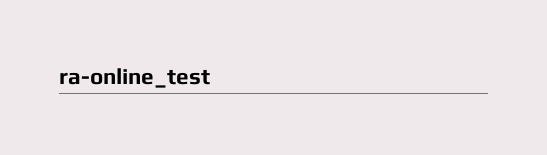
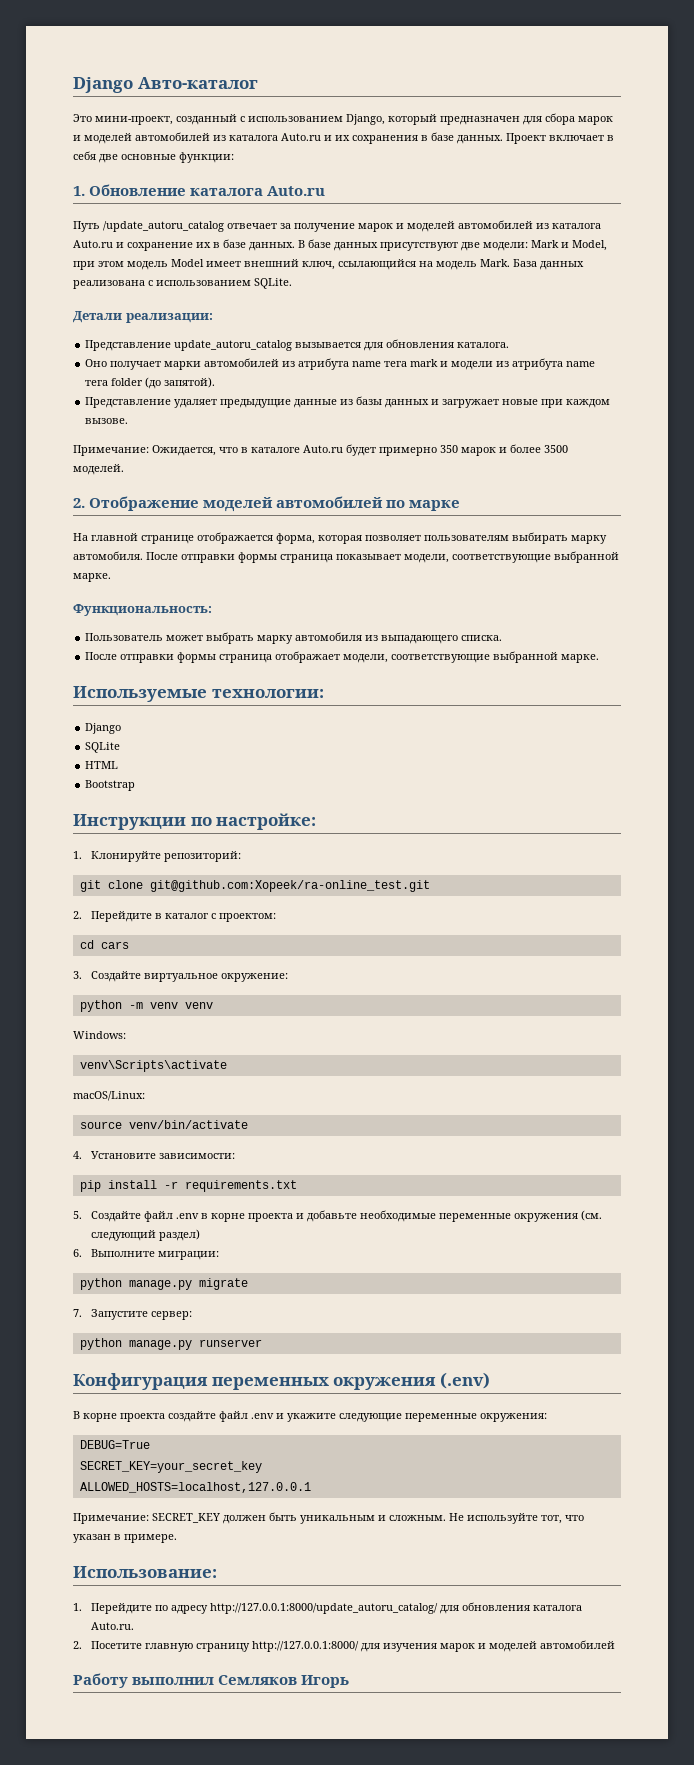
- ra-online_test
+ Django Авто-каталог
+ Это мини-проект, созданный с использованием Django, который предназначен для сбора марок и моделей автомобилей из каталога Auto.ru и их сохранения в базе данных. Проект включает в себя две основные функции:
+ 1. Обновление каталога Auto.ru
+ Путь /update_autoru_catalog отвечает за получение марок и моделей автомобилей из каталога Auto.ru и сохранение их в базе данных. В базе данных присутствуют две модели: Mark и Model, при этом модель Model имеет внешний ключ, ссылающийся на модель Mark. База данных реализована с использованием SQLite.
+ Детали реализации:
+ Представление update_autoru_catalog вызывается для обновления каталога.
+ Оно получает марки автомобилей из атрибута name тега mark и модели из атрибута name тега folder (до запятой).
+ Представление удаляет предыдущие данные из базы данных и загружает новые при каждом вызове.
+ Примечание: Ожидается, что в каталоге Auto.ru будет примерно 350 марок и более 3500 моделей.
+ 2. Отображение моделей автомобилей по марке
+ На главной странице отображается форма, которая позволяет пользователям выбирать марку автомобиля. После отправки формы страница показывает модели, соответствующие выбранной марке.
+ Функциональность:
+ Пользователь может выбрать марку автомобиля из выпадающего списка.
+ После отправки формы страница отображает модели, соответствующие выбранной марке.
+ Используемые технологии:
+ Django
+ SQLite
+ HTML
+ Bootstrap
+ Инструкции по настройке:
+ 1. Клонируйте репозиторий:
+ git clone git@github.com:Xopeek/ra-online_test.git
+ 2. Перейдите в каталог с проектом:
+ cd cars
+ 3. Создайте виртуальное окружение:
+ python -m venv venv
+ Windows:
+ venv\Scripts\activate
+ macOS/Linux:
+ source venv/bin/activate
+ 4. Установите зависимости:
+ pip install -r requirements.txt
+ 5. Создайте файл .env в корне проекта и добавьте необходимые переменные окружения (см. следующий раздел)
+ 6. Выполните миграции:
+ python manage.py migrate
+ 7. Запустите сервер:
+ python manage.py runserver
+ Конфигурация переменных окружения (.env)
+ В корне проекта создайте файл .env и укажите следующие переменные окружения:
+ DEBUG=True
+ SECRET_KEY=your_secret_key
+ ALLOWED_HOSTS=localhost,127.0.0.1
+ Примечание: SECRET_KEY должен быть уникальным и сложным. Не используйте тот, что указан в примере.
+ Использование:
+ 1. Перейдите по адресу http://127.0.0.1:8000/update_autoru_catalog/ для обновления каталога Auto.ru.
+ 2. Посетите главную страницу http://127.0.0.1:8000/ для изучения марок и моделей автомобилей
+ Работу выполнил Семляков Игорь

